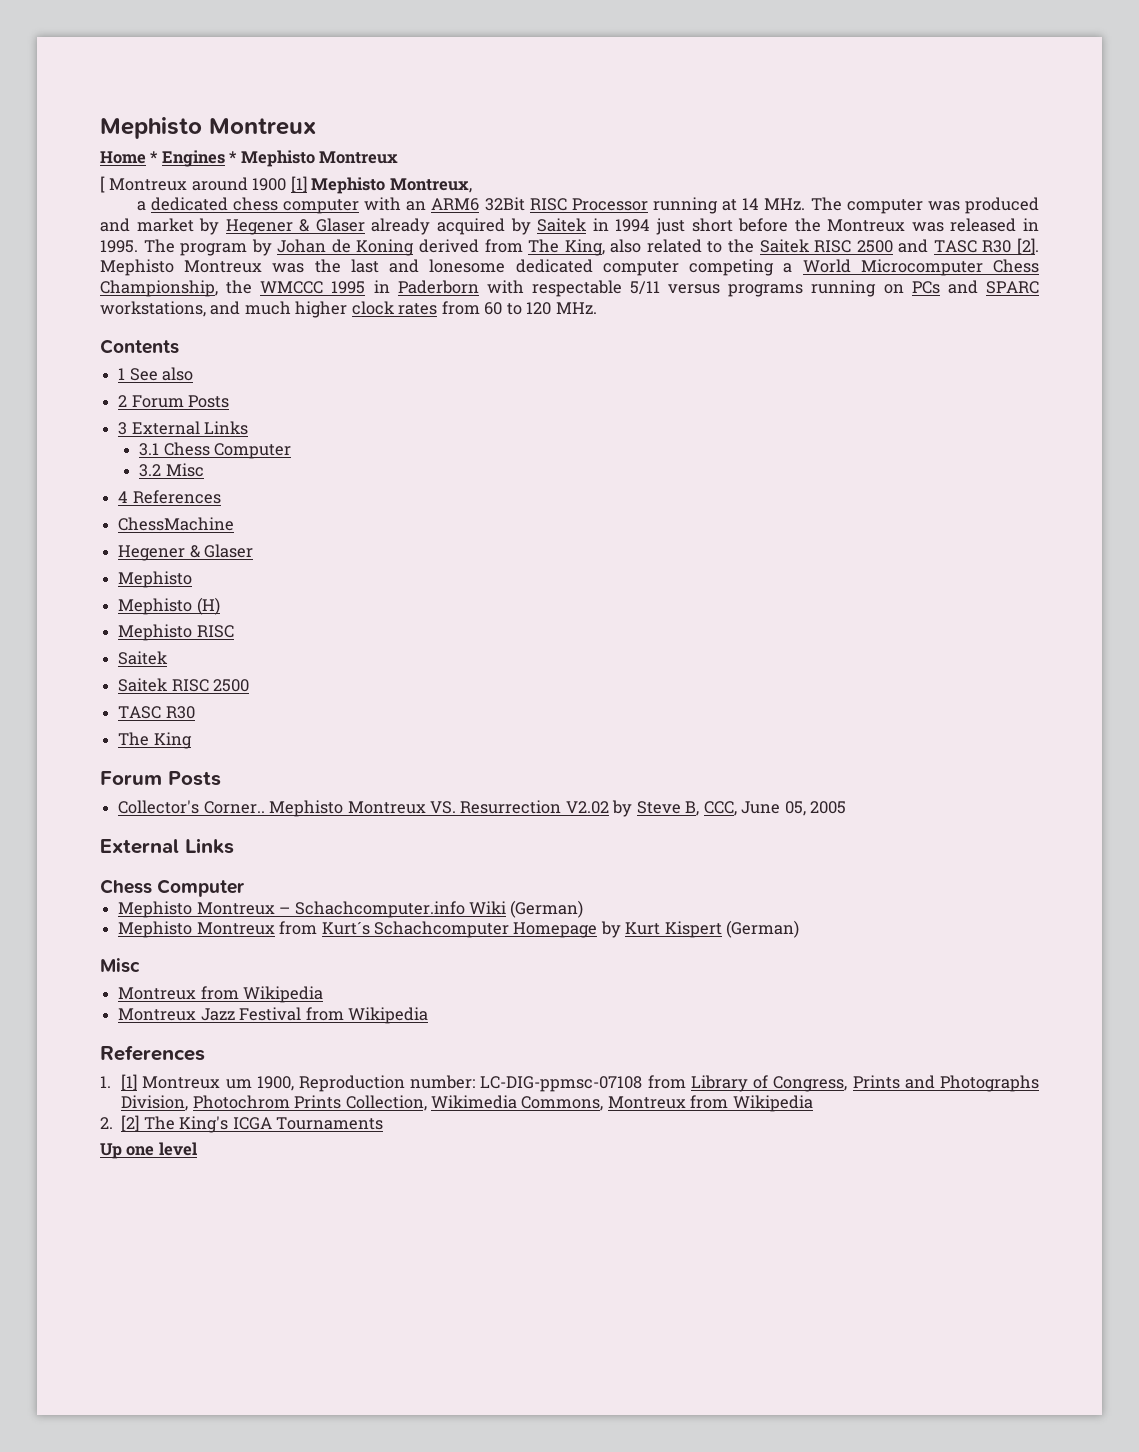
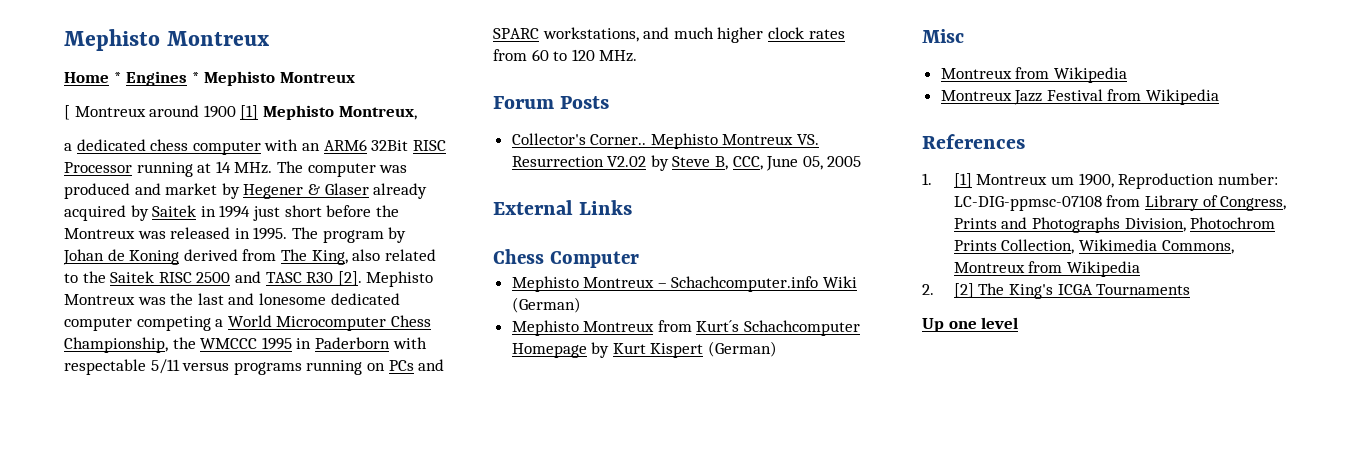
- Contents
- 1 See also
- 2 Forum Posts
- 3 External Links
- 3.1 Chess Computer
- 3.2 Misc
- 4 References
- ChessMachine
- Hegener & Glaser
- Mephisto
- Mephisto (H)
- Mephisto RISC
- Saitek
- Saitek RISC 2500
- TASC R30
- The King

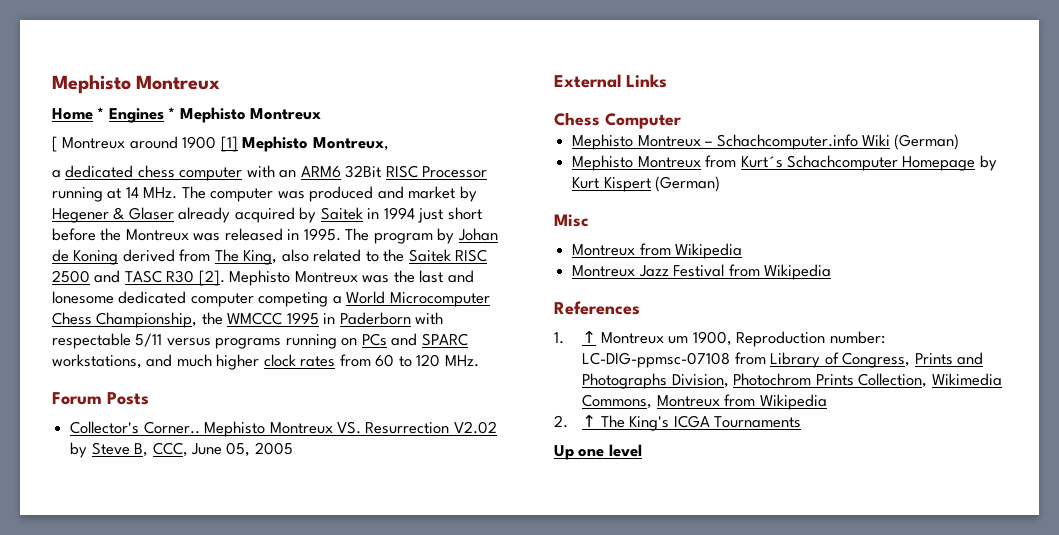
- 1. [1] Montreux um 1900, Reproduction number: LC-DIG-ppmsc-07108 from Library of Congress, Prints and Photographs Division, Photochrom Prints Collection, Wikimedia Commons, Montreux from Wikipedia
+ 1. ↑ Montreux um 1900, Reproduction number: LC-DIG-ppmsc-07108 from Library of Congress, Prints and Photographs Division, Photochrom Prints Collection, Wikimedia Commons, Montreux from Wikipedia
- 2. [2] The King's ICGA Tournaments
+ 2. ↑ The King's ICGA Tournaments

